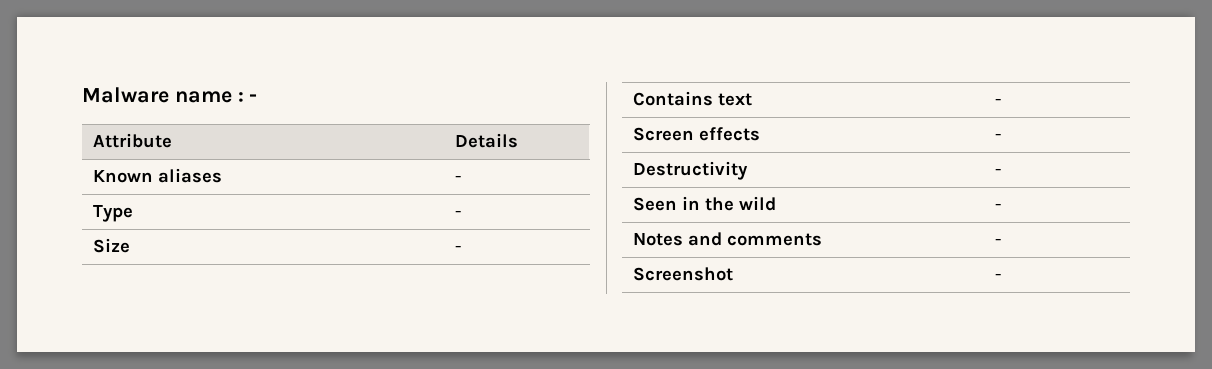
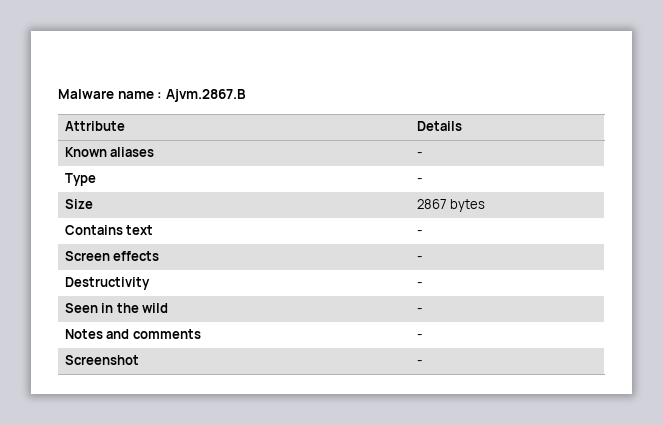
- Malware name : -
+ Malware name : Ajvm.2867.B
- Size | -
+ Size | 2867 bytes

